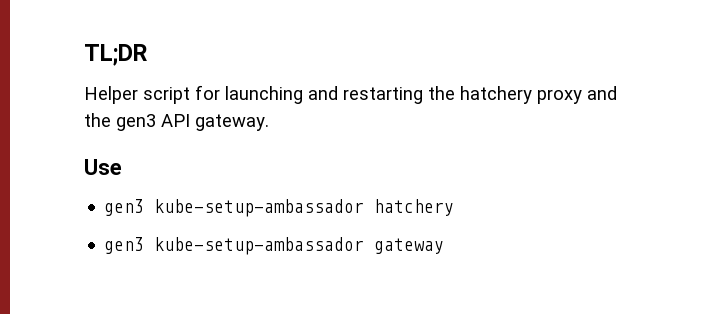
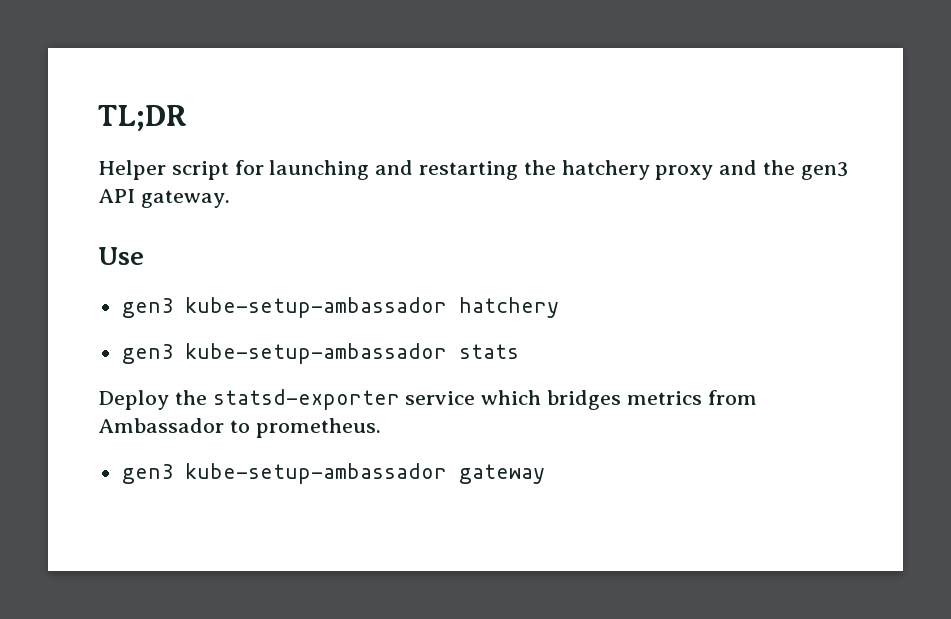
+ gen3 kube-setup-ambassador stats
+ Deploy the statsd-exporter service which bridges metrics from Ambassador to prometheus.

